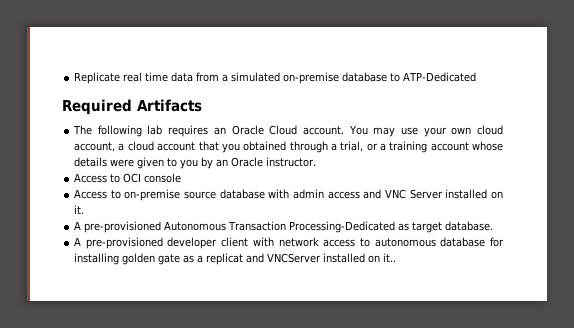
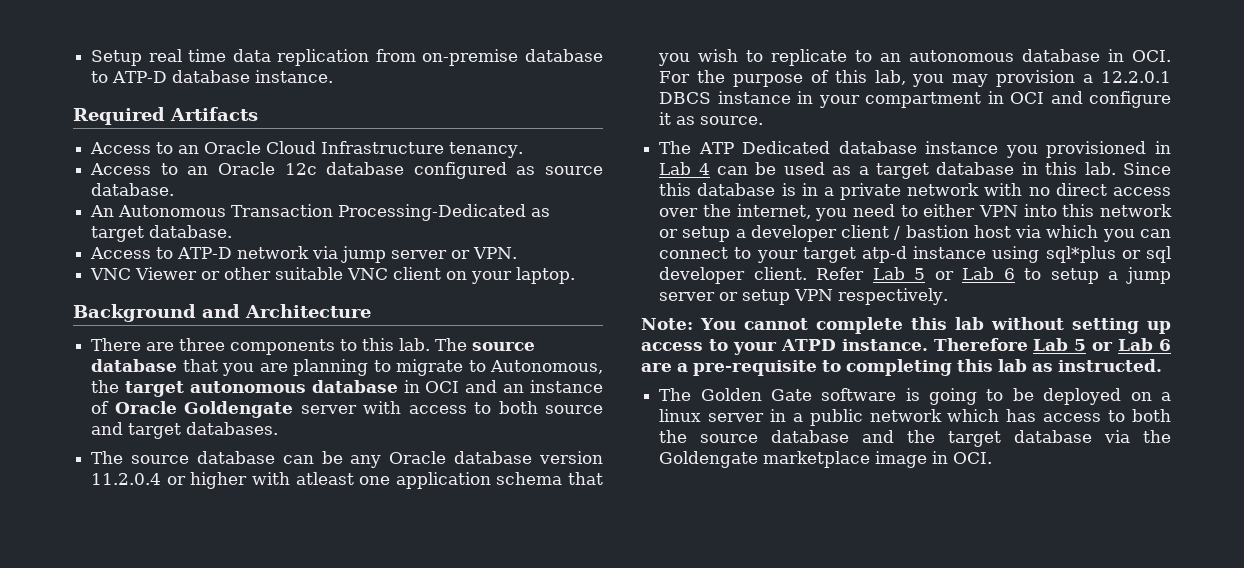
- Replicate real time data from a simulated on-premise database to ATP-Dedicated
+ Setup real time data replication from on-premise database to ATP-D database instance.
  Required Artifacts
- The following lab requires an Oracle Cloud account. You may use your own cloud account, a cloud account that you obtained through a trial, or a training account whose details were given to you by an Oracle instructor.
- Access to OCI console
- Access to on-premise source database with admin access and VNC Server installed on it.
- A pre-provisioned Autonomous Transaction Processing-Dedicated as target database.
+ Access to an Oracle Cloud Infrastructure tenancy.
+ Access to an Oracle 12c database configured as source database.
+ An Autonomous Transaction Processing-Dedicated as target database.
- A pre-provisioned developer client with network access to autonomous database for installing golden gate as a replicat and VNCServer installed on it..
+ Access to ATP-D network via jump server or VPN.
+ VNC Viewer or other suitable VNC client on your laptop.
+ Background and Architecture
+ There are three components to this lab. The source database that you are planning to migrate to Autonomous, the target autonomous database in OCI and an instance of Oracle Goldengate server with access to both source and target databases.
+ The source database can be any Oracle database version 11.2.0.4 or higher with atleast one application schema that you wish to replicate to an autonomous database in OCI. For the purpose of this lab, you may provision a 12.2.0.1 DBCS instance in your compartment in OCI and configure it as source.
+ The ATP Dedicated database instance you provisioned in Lab 4 can be used as a target database in this lab. Since this database is in a private network with no direct access over the internet, you need to either VPN into this network or setup a developer client / bastion host via which you can connect to your target atp-d instance using sql*plus or sql developer client. Refer Lab 5 or Lab 6 to setup a jump server or setup VPN respectively.
+ Note: You cannot complete this lab without setting up access to your ATPD instance. Therefore Lab 5 or Lab 6 are a pre-requisite to completing this lab as instructed.
+ The Golden Gate software is going to be deployed on a linux server in a public network which has access to both the source database and the target database via the Goldengate marketplace image in OCI.

